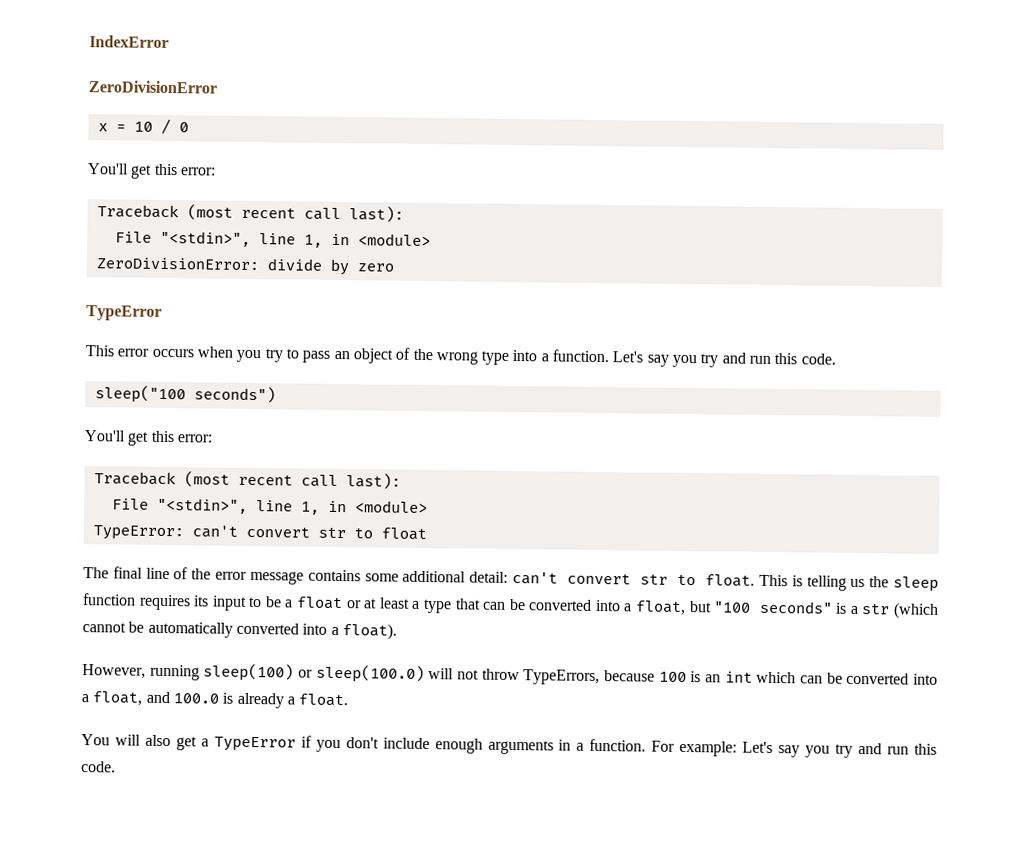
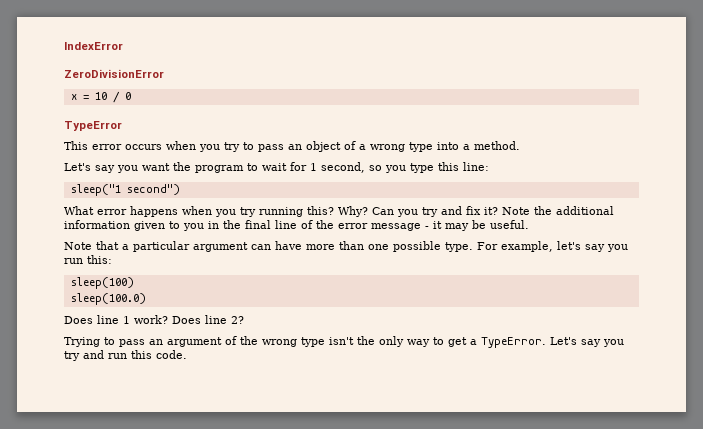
  x = 10 / 0
- You'll get this error:
- Traceback (most recent call last):
- File "<stdin>", line 1, in <module>
- ZeroDivisionError: divide by zero
- This error occurs when you try to pass an object of the wrong type into a function. Let's say you try and run this code.
- sleep("100 seconds")
- You'll get this error:
- Traceback (most recent call last):
- File "<stdin>", line 1, in <module>
- TypeError: can't convert str to float
- The final line of the error message contains some additional detail: can't convert str to float. This is telling us the sleep function requires its input to be a float or at least a type that can be converted into a float, but "100 seconds" is a str (which cannot be automatically converted into a float).
- However, running sleep(100) or sleep(100.0) will not throw TypeErrors, because 100 is an int which can be converted into a float, and 100.0 is already a float.
- You will also get a TypeError if you don't include enough arguments in a function. For example: Let's say you try and run this code.
+ This error occurs when you try to pass an object of a wrong type into a method.
+ Let's say you want the program to wait for 1 second, so you type this line:
+ sleep("1 second")
+ What error happens when you try running this? Why? Can you try and fix it? Note the additional information given to you in the final line of the error message - it may be useful.
+ Note that a particular argument can have more than one possible type. For example, let's say you run this:
+ sleep(100)
+ sleep(100.0)
+ Does line 1 work? Does line 2?
+ Trying to pass an argument of the wrong type isn't the only way to get a TypeError. Let's say you try and run this code.

